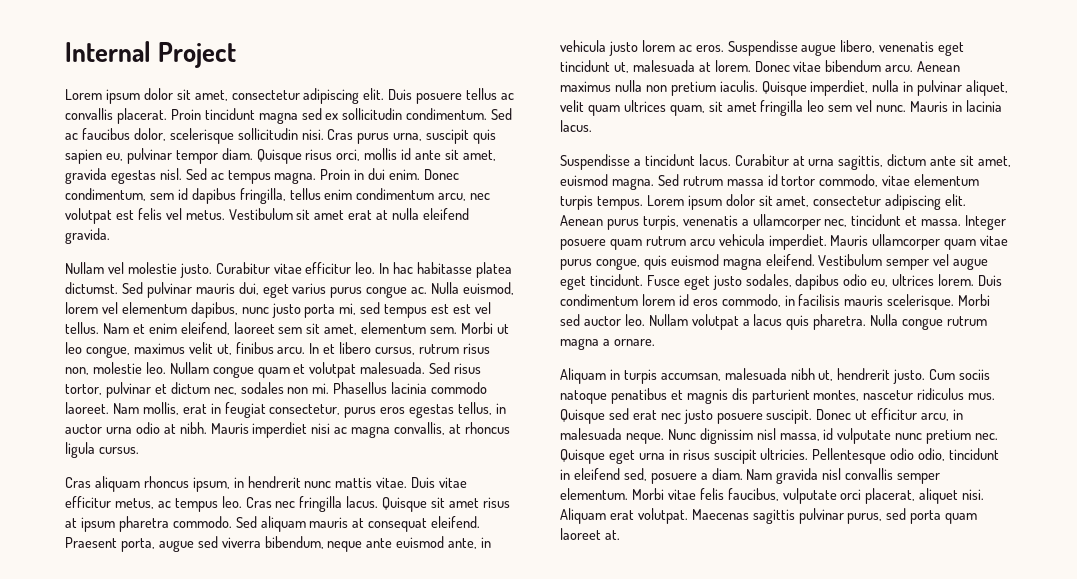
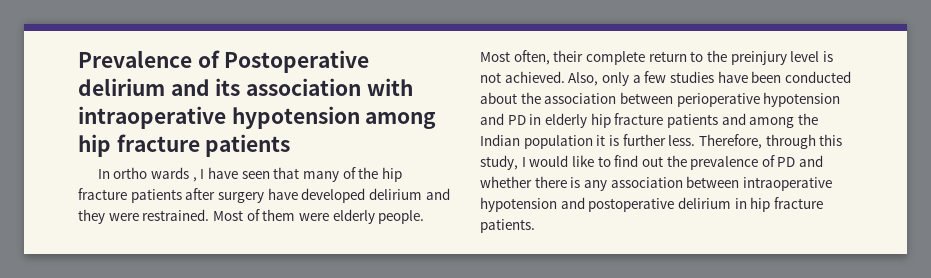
- Internal Project
- Lorem ipsum dolor sit amet, consectetur adipiscing elit. Duis posuere tellus ac convallis placerat. Proin tincidunt magna sed ex sollicitudin condimentum. Sed ac faucibus dolor, scelerisque sollicitudin nisi. Cras purus urna, suscipit quis sapien eu, pulvinar tempor diam. Quisque risus orci, mollis id ante sit amet, gravida egestas nisl. Sed ac tempus magna. Proin in dui enim. Donec condimentum, sem id dapibus fringilla, tellus enim condimentum arcu, nec volutpat est felis vel metus. Vestibulum sit amet erat at nulla eleifend gravida.
- Nullam vel molestie justo. Curabitur vitae efficitur leo. In hac habitasse platea dictumst. Sed pulvinar mauris dui, eget varius purus congue ac. Nulla euismod, lorem vel elementum dapibus, nunc justo porta mi, sed tempus est est vel tellus. Nam et enim eleifend, laoreet sem sit amet, elementum sem. Morbi ut leo congue, maximus velit ut, finibus arcu. In et libero cursus, rutrum risus non, molestie leo. Nullam congue quam et volutpat malesuada. Sed risus tortor, pulvinar et dictum nec, sodales non mi. Phasellus lacinia commodo laoreet. Nam mollis, erat in feugiat consectetur, purus eros egestas tellus, in auctor urna odio at nibh. Mauris imperdiet nisi ac magna convallis, at rhoncus ligula cursus.
- Cras aliquam rhoncus ipsum, in hendrerit nunc mattis vitae. Duis vitae efficitur metus, ac tempus leo. Cras nec fringilla lacus. Quisque sit amet risus at ipsum pharetra commodo. Sed aliquam mauris at consequat eleifend. Praesent porta, augue sed viverra bibendum, neque ante euismod ante, in vehicula justo lorem ac eros. Suspendisse augue libero, venenatis eget tincidunt ut, malesuada at lorem. Donec vitae bibendum arcu. Aenean maximus nulla non pretium iaculis. Quisque imperdiet, nulla in pulvinar aliquet, velit quam ultrices quam, sit amet fringilla leo sem vel nunc. Mauris in lacinia lacus.
- Suspendisse a tincidunt lacus. Curabitur at urna sagittis, dictum ante sit amet, euismod magna. Sed rutrum massa id tortor commodo, vitae elementum turpis tempus. Lorem ipsum dolor sit amet, consectetur adipiscing elit. Aenean purus turpis, venenatis a ullamcorper nec, tincidunt et massa. Integer posuere quam rutrum arcu vehicula imperdiet. Mauris ullamcorper quam vitae purus congue, quis euismod magna eleifend. Vestibulum semper vel augue eget tincidunt. Fusce eget justo sodales, dapibus odio eu, ultrices lorem. Duis condimentum lorem id eros commodo, in facilisis mauris scelerisque. Morbi sed auctor leo. Nullam volutpat a lacus quis pharetra. Nulla congue rutrum magna a ornare.
- Aliquam in turpis accumsan, malesuada nibh ut, hendrerit justo. Cum sociis natoque penatibus et magnis dis parturient montes, nascetur ridiculus mus. Quisque sed erat nec justo posuere suscipit. Donec ut efficitur arcu, in malesuada neque. Nunc dignissim nisl massa, id vulputate nunc pretium nec. Quisque eget urna in risus suscipit ultricies. Pellentesque odio odio, tincidunt in eleifend sed, posuere a diam. Nam gravida nisl convallis semper elementum. Morbi vitae felis faucibus, vulputate orci placerat, aliquet nisi. Aliquam erat volutpat. Maecenas sagittis pulvinar purus, sed porta quam laoreet at.
+ Prevalence of Postoperative delirium and its association with intraoperative hypotension among hip fracture patients
+ In ortho wards , I have seen that many of the hip fracture patients after surgery have developed delirium and they were restrained. Most of them were elderly people. Most often, their complete return to the preinjury level is not achieved. Also, only a few studies have been conducted about the association between perioperative hypotension and PD in elderly hip fracture patients and among the Indian population it is further less. Therefore, through this study, I would like to find out the prevalence of PD and whether there is any association between intraoperative hypotension and postoperative delirium in hip fracture patients.

